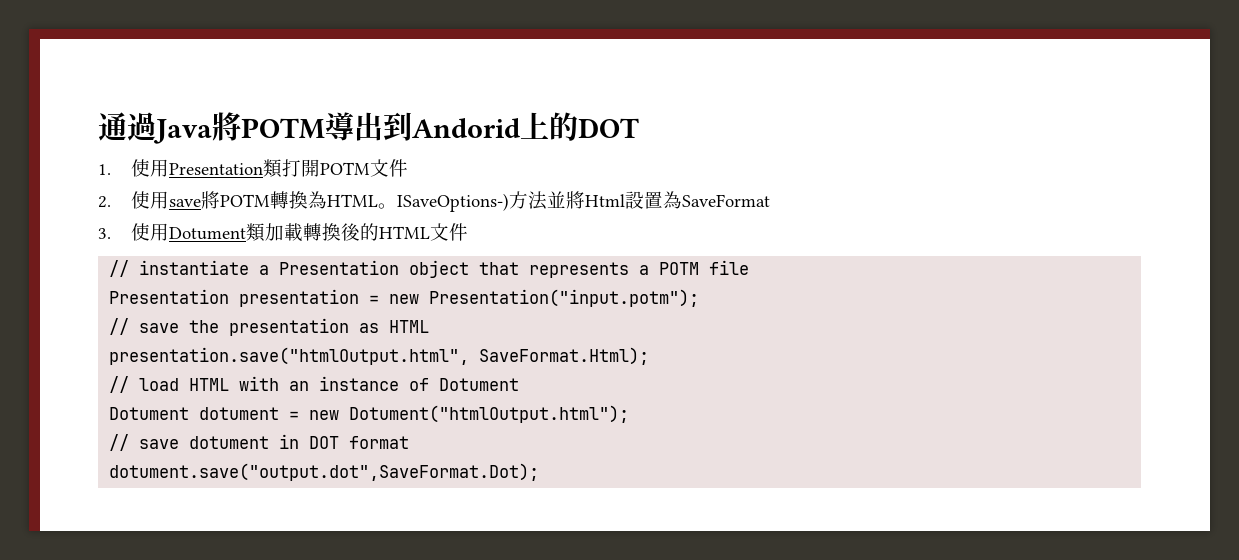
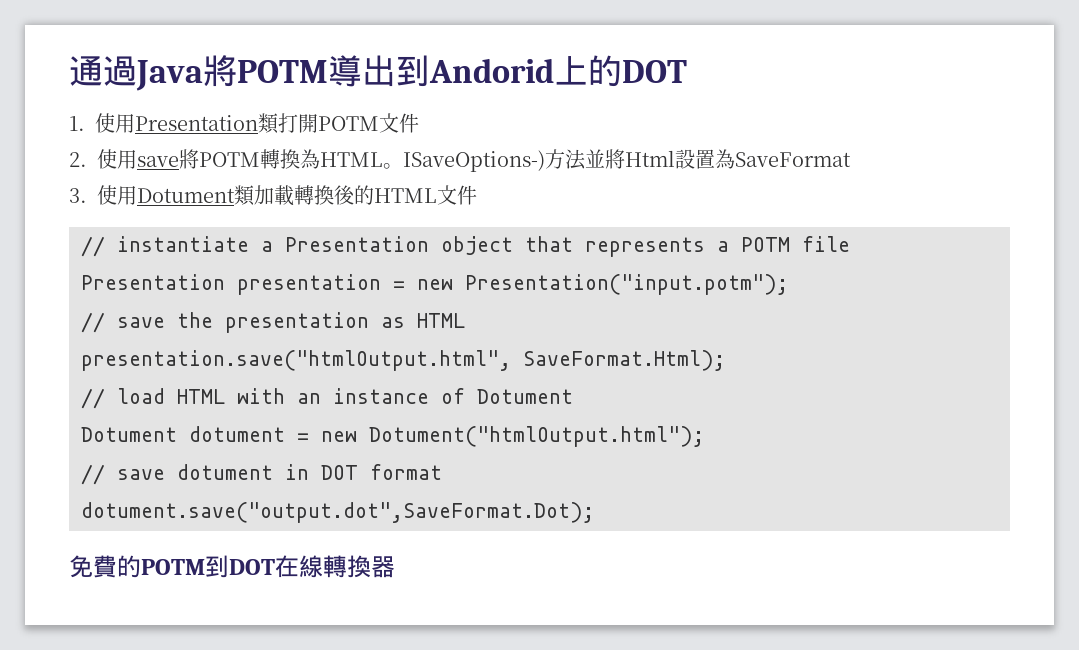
+ 免費的POTM到DOT在線轉換器

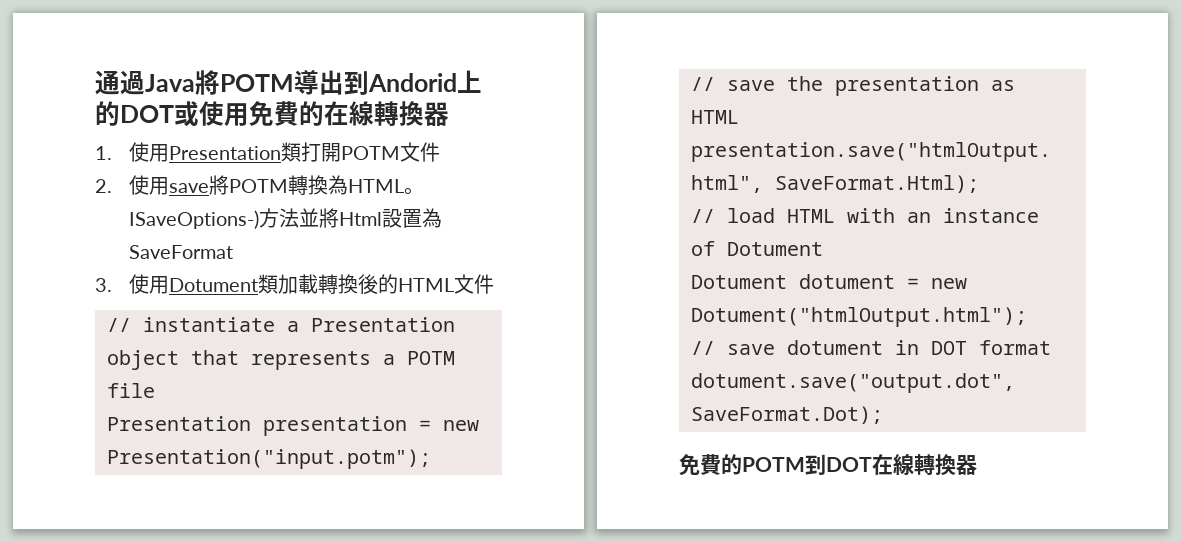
- 通過Java將POTM導出到Andorid上的DOT
+ 通過Java將POTM導出到Andorid上的DOT或使用免費的在線轉換器

